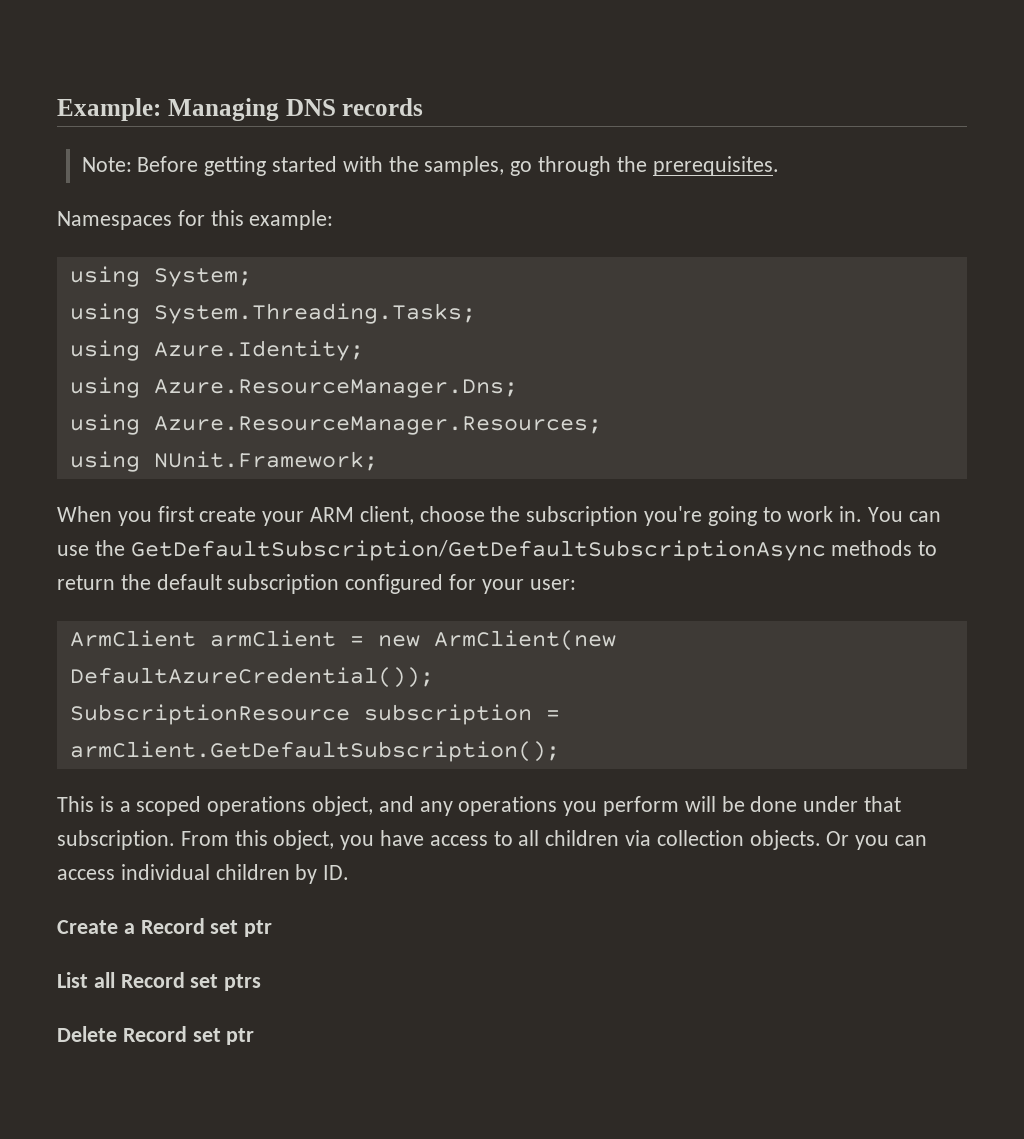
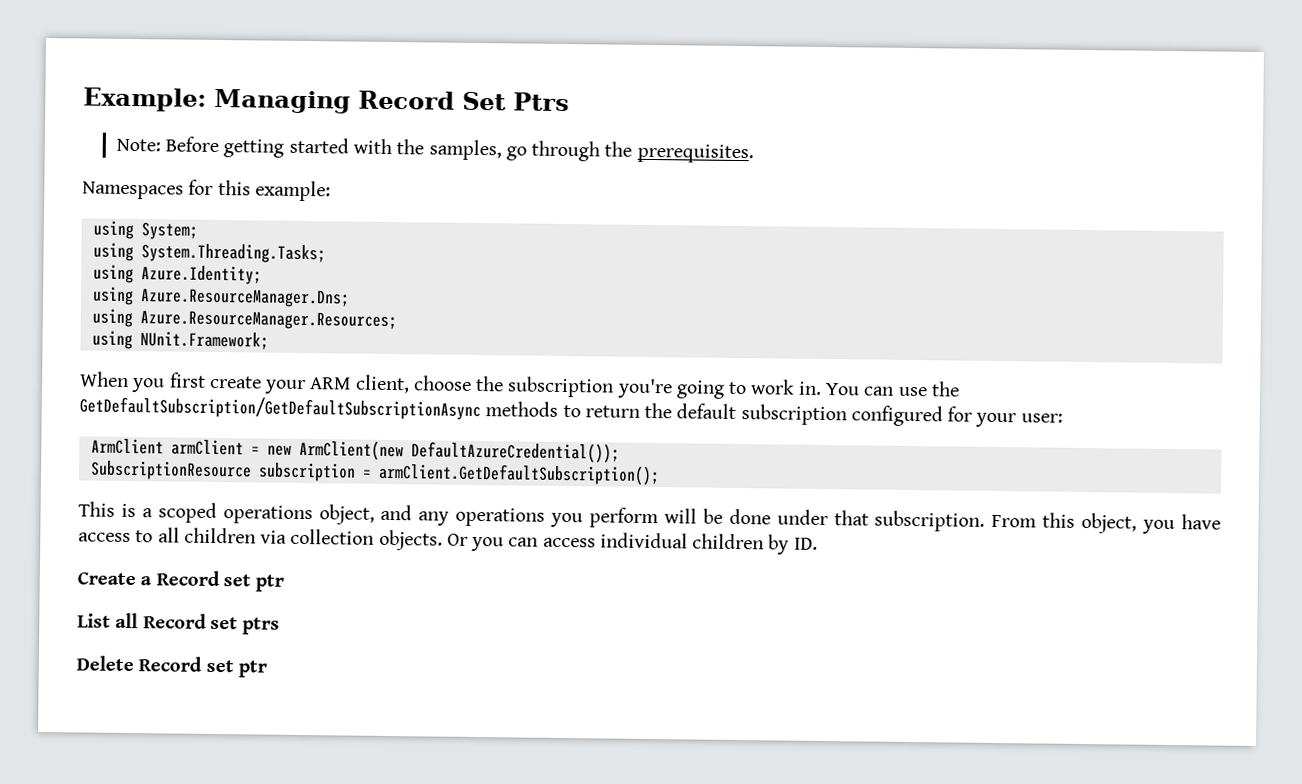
- Example: Managing DNS records
+ Example: Managing Record Set Ptrs

